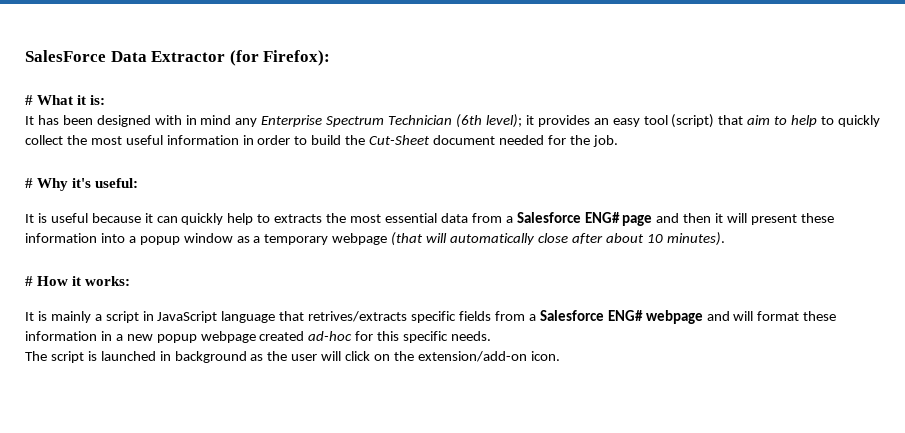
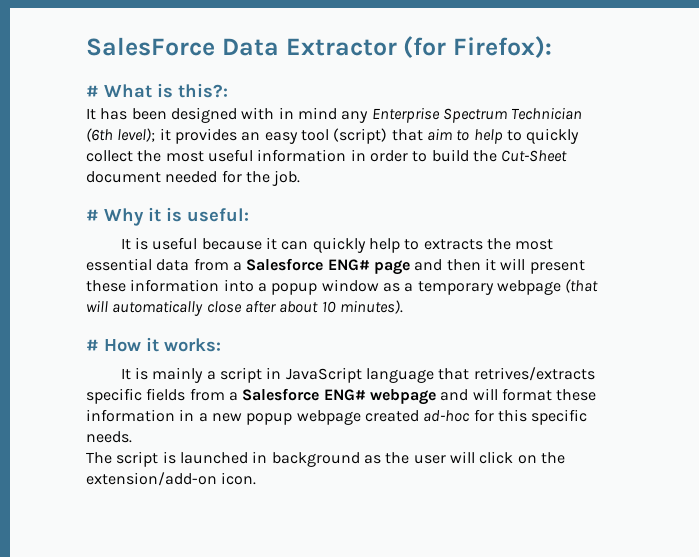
- # What it is:
+ # What is this?:
- # Why it's useful:
+ # Why it is useful:

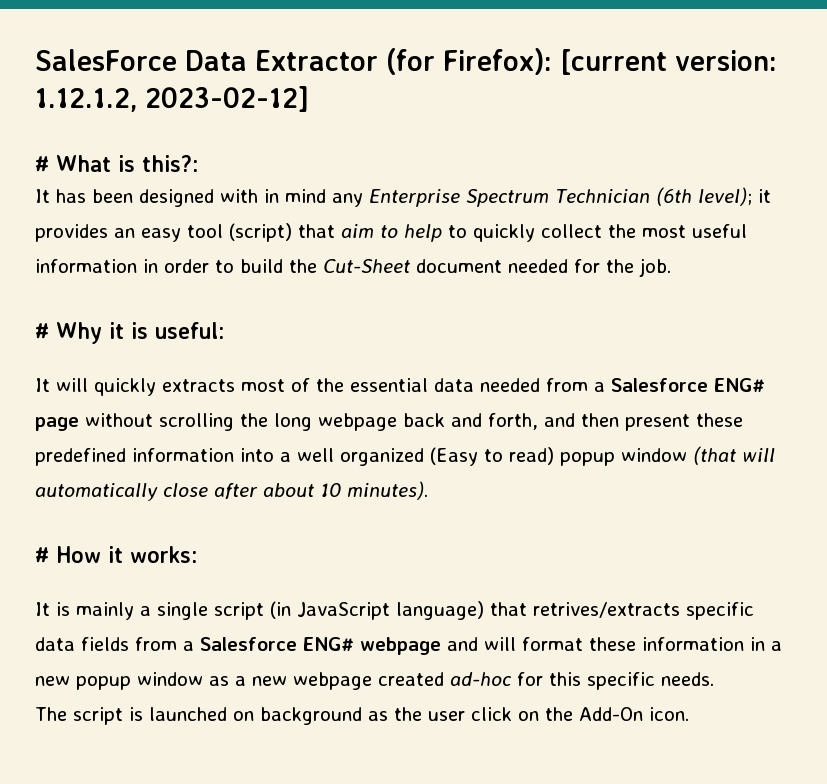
- SalesForce Data Extractor (for Firefox):
+ SalesForce Data Extractor (for Firefox): [current version: 1.12.1.2, 2023-02-12]
- It is useful because it can quickly help to extracts the most essential data from a Salesforce ENG# page and then it will present these information into a popup window as a temporary webpage (that will automatically close after about 10 minutes).
+ It will quickly extracts most of the essential data needed from a Salesforce ENG# page without scrolling the long webpage back and forth, and then present these predefined information into a well organized (Easy to read) popup window (that will automatically close after about 10 minutes).
- It is mainly a script in JavaScript language that retrives/extracts specific fields from a Salesforce ENG# webpage and will format these information in a new popup webpage created ad-hoc for this specific needs.
+ It is mainly a single script (in JavaScript language) that retrives/extracts specific data fields from a Salesforce ENG# webpage and will format these information in a new popup window as a new webpage created ad-hoc for this specific needs.
- The script is launched in background as the user will click on the extension/add-on icon.
+ The script is launched on background as the user click on the Add-On icon.

